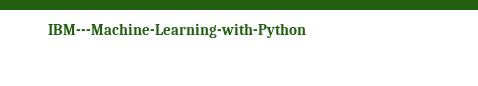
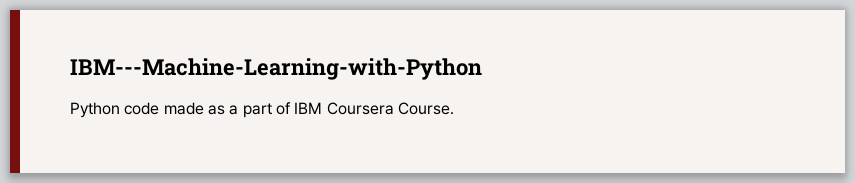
+ Python code made as a part of IBM Coursera Course.

